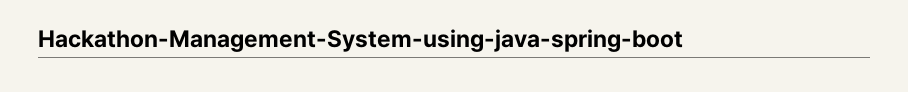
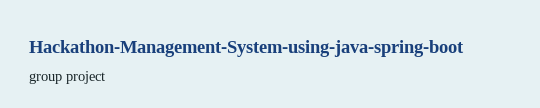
+ group project

